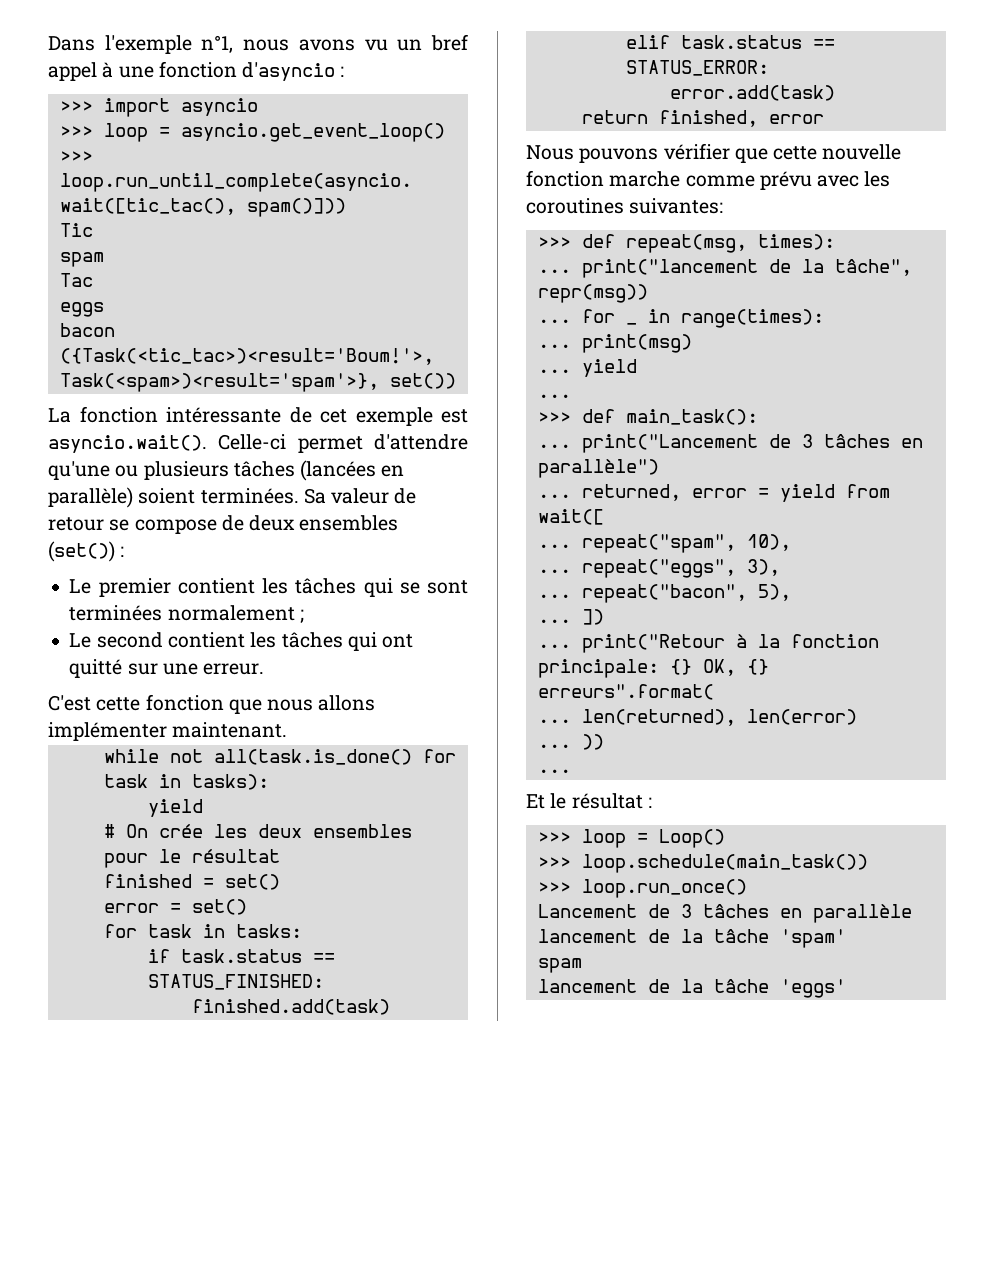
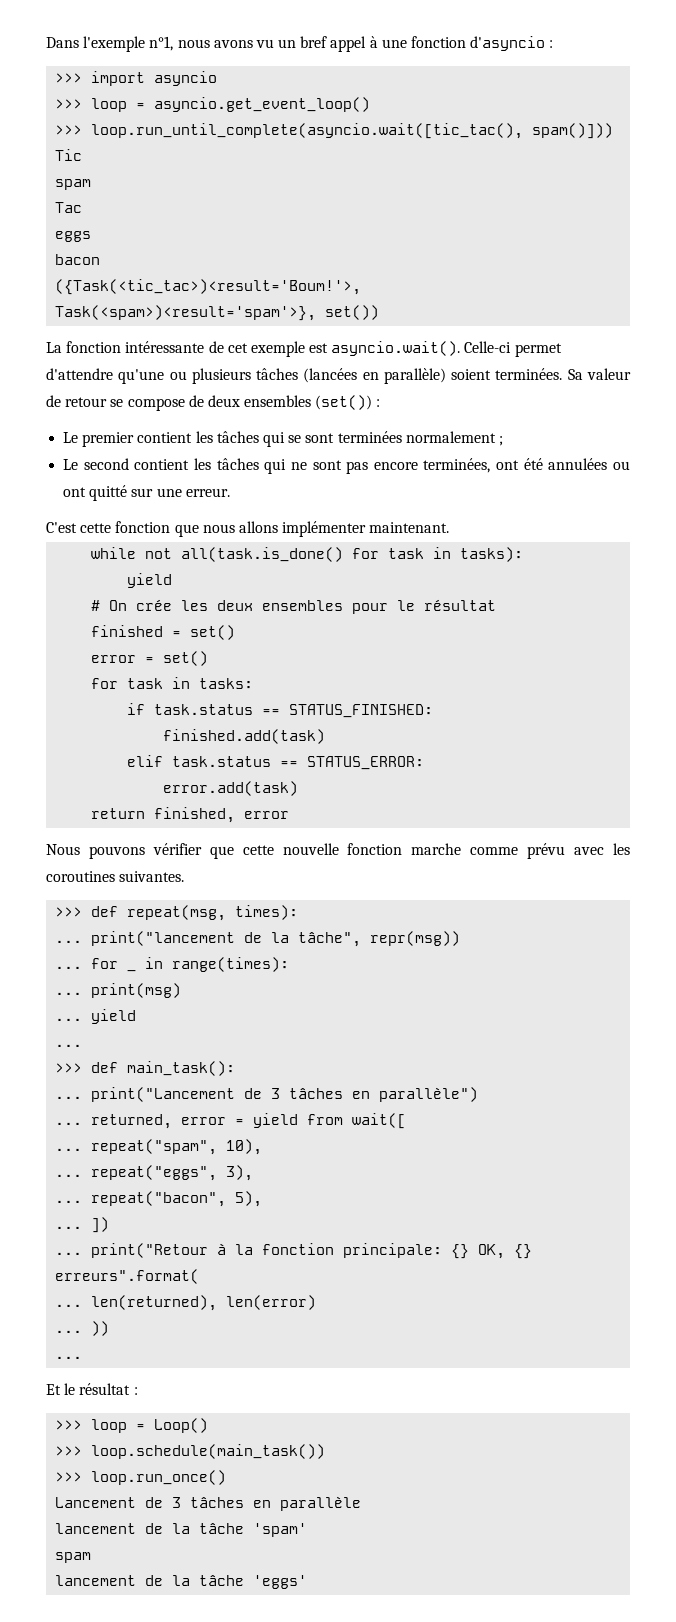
- Le second contient les tâches qui ont quitté sur une erreur.
+ Le second contient les tâches qui ne sont pas encore terminées, ont été annulées ou ont quitté sur une erreur.
- Nous pouvons vérifier que cette nouvelle fonction marche comme prévu avec les coroutines suivantes:
+ Nous pouvons vérifier que cette nouvelle fonction marche comme prévu avec les coroutines suivantes.

